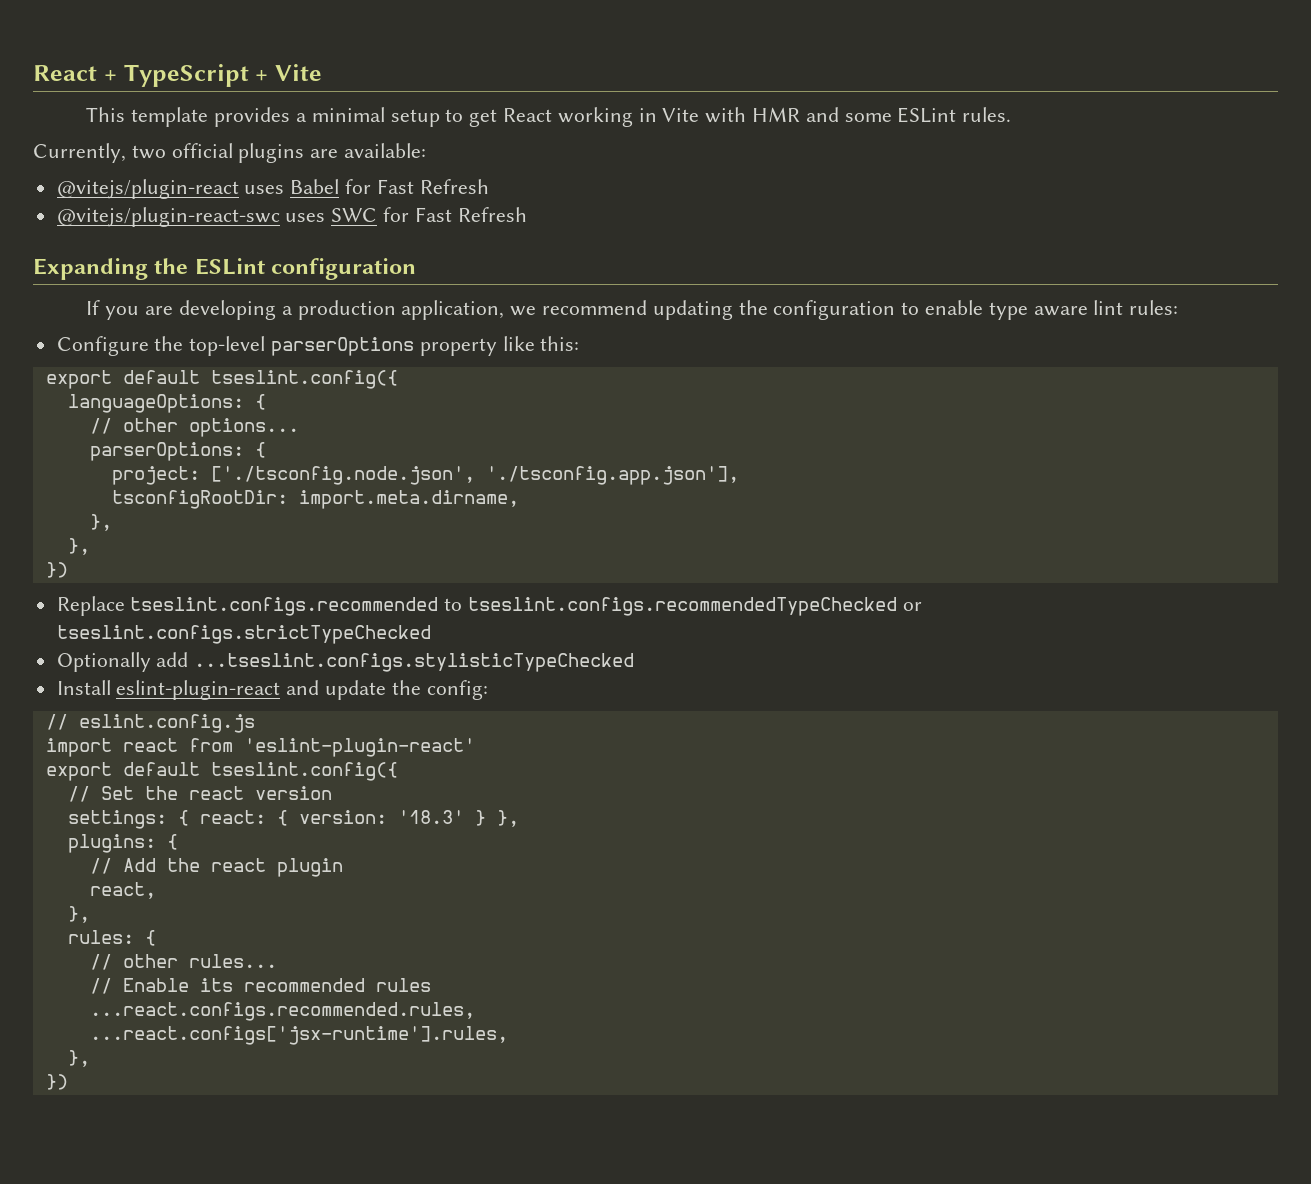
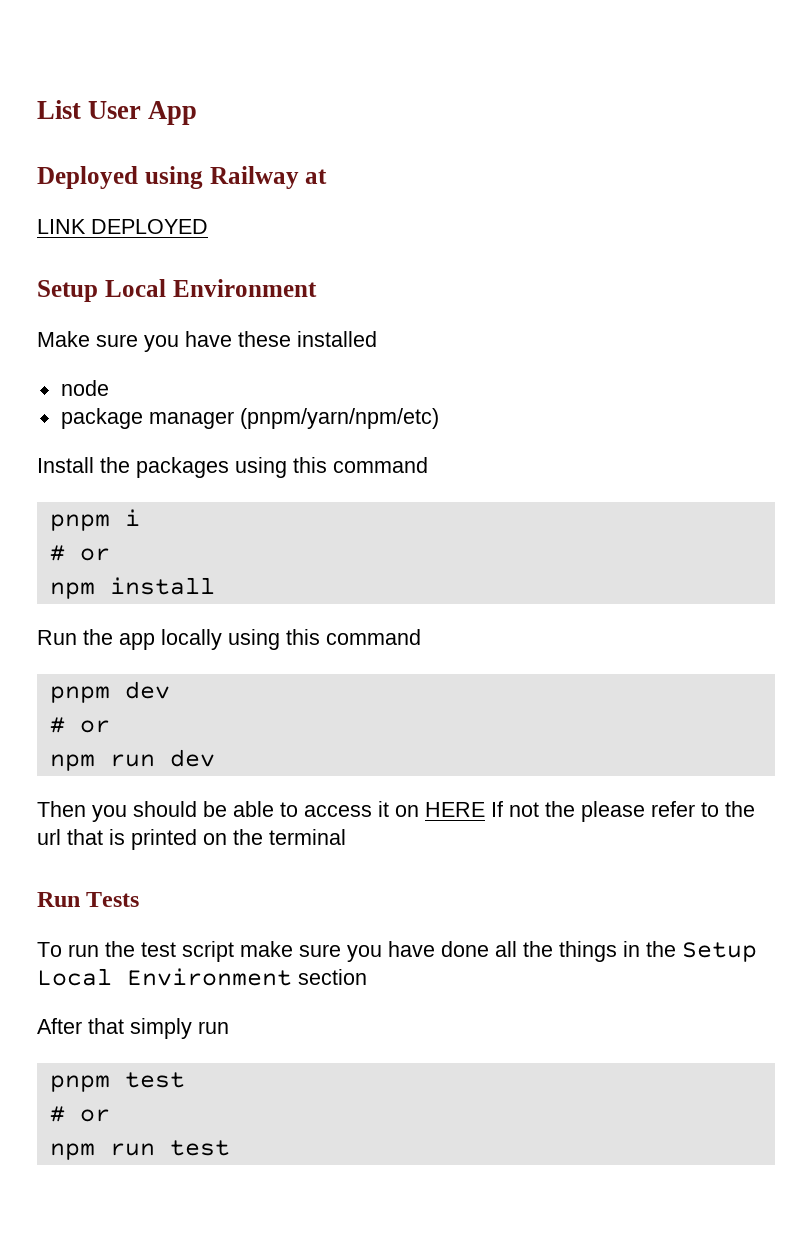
- React + TypeScript + Vite
- This template provides a minimal setup to get React working in Vite with HMR and some ESLint rules.
- Currently, two official plugins are available:
- @vitejs/plugin-react uses Babel for Fast Refresh
- @vitejs/plugin-react-swc uses SWC for Fast Refresh
- Expanding the ESLint configuration
- If you are developing a production application, we recommend updating the configuration to enable type aware lint rules:
- Configure the top-level parserOptions property like this:
- export default tseslint.config({
- languageOptions: {
- // other options...
- parserOptions: {
- project: ['./tsconfig.node.json', './tsconfig.app.json'],
- tsconfigRootDir: import.meta.dirname,
- },
- },
- })
- Replace tseslint.configs.recommended to tseslint.configs.recommendedTypeChecked or tseslint.configs.strictTypeChecked
- Optionally add ...tseslint.configs.stylisticTypeChecked
- Install eslint-plugin-react and update the config:
- // eslint.config.js
- import react from 'eslint-plugin-react'
- export default tseslint.config({
- // Set the react version
- settings: { react: { version: '18.3' } },
- plugins: {
- // Add the react plugin
- react,
- },
- rules: {
- // other rules...
- // Enable its recommended rules
- ...react.configs.recommended.rules,
- ...react.configs['jsx-runtime'].rules,
- },
- })
+ List User App
+ Deployed using Railway at
+ LINK DEPLOYED
+ Setup Local Environment
+ Make sure you have these installed
+ node
+ package manager (pnpm/yarn/npm/etc)
+ Install the packages using this command
+ pnpm i
+ # or
+ npm install
+ Run the app locally using this command
+ pnpm dev
+ # or
+ npm run dev
+ Then you should be able to access it on HERE If not the please refer to the url that is printed on the terminal
+ Run Tests
+ To run the test script make sure you have done all the things in the Setup Local Environment section
+ After that simply run
+ pnpm test
+ # or
+ npm run test

